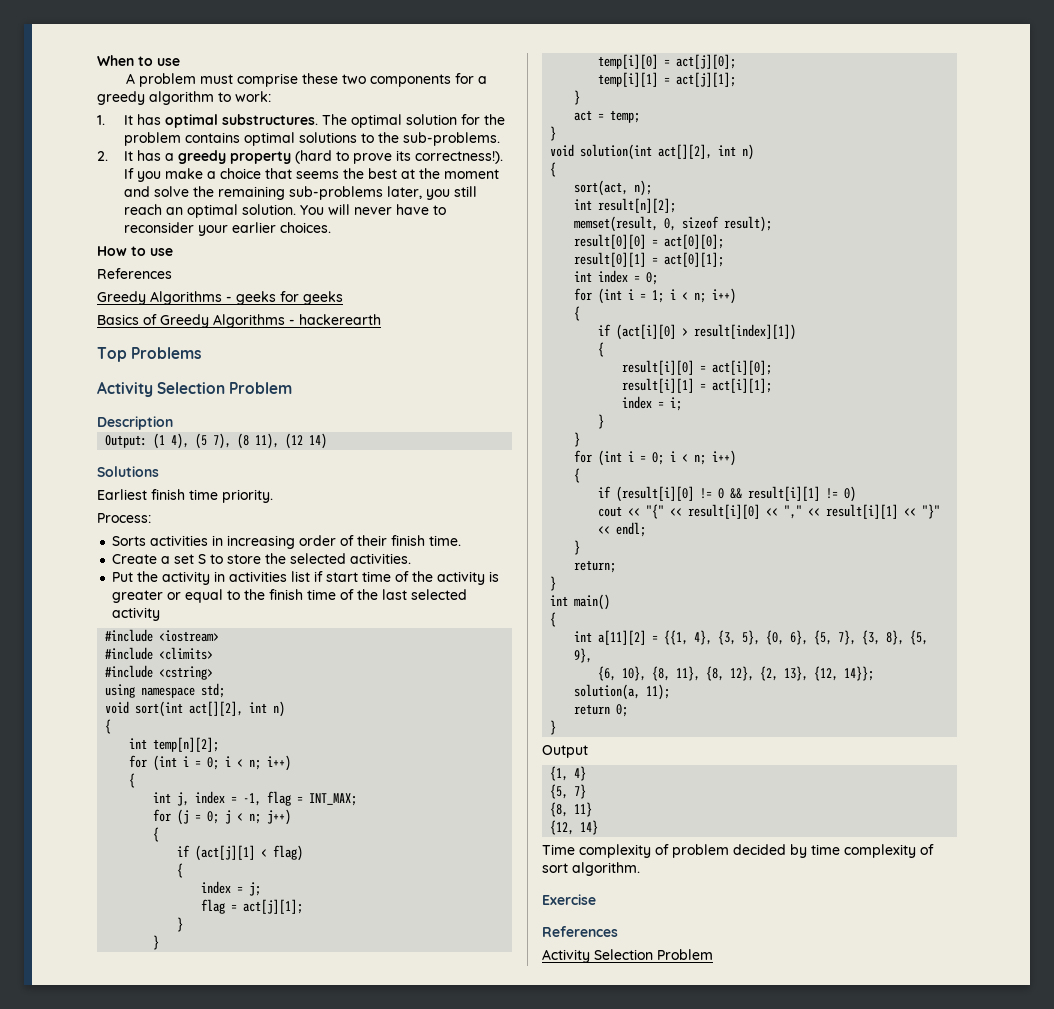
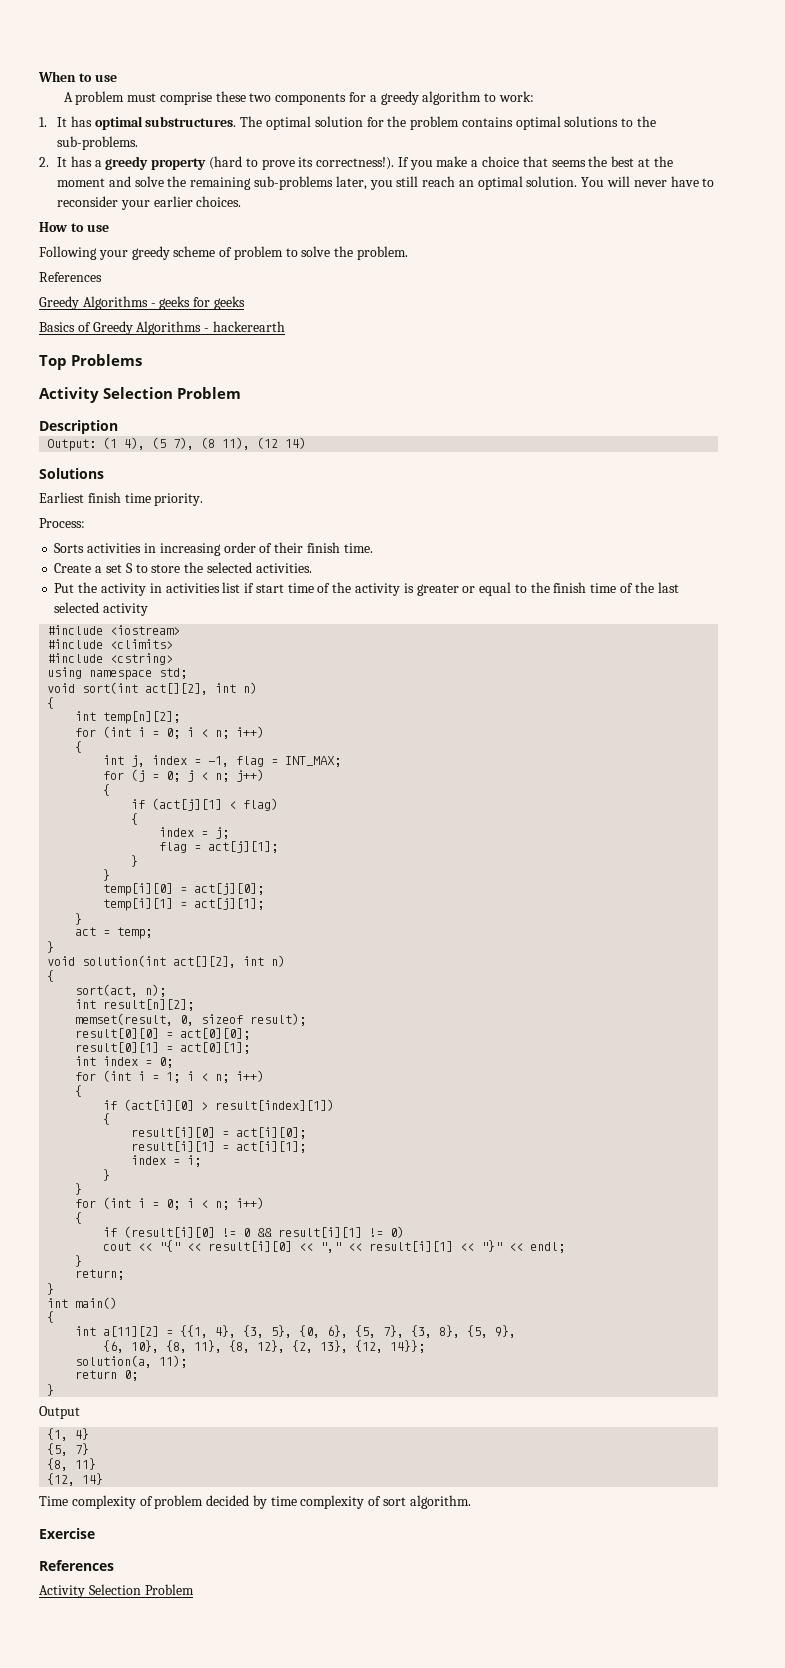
+ Following your greedy scheme of problem to solve the problem.

